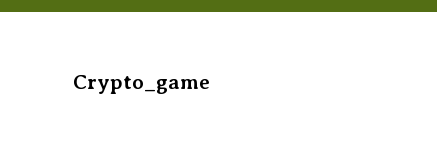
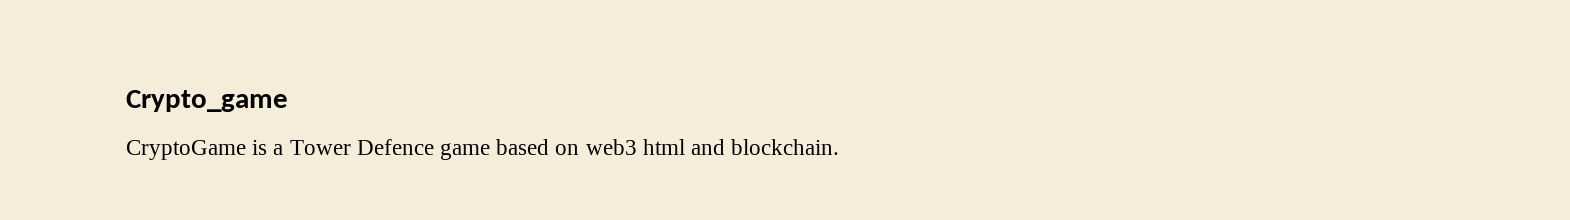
+ CryptoGame is a Tower Defence game based on web3 html and blockchain.

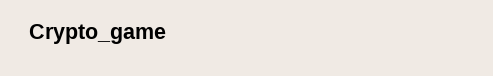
- CryptoGame is a Tower Defence game based on web3 html and blockchain.

